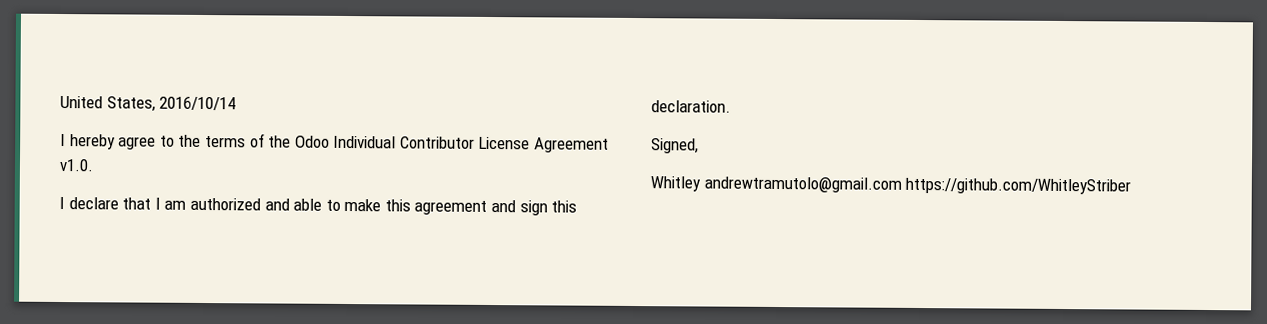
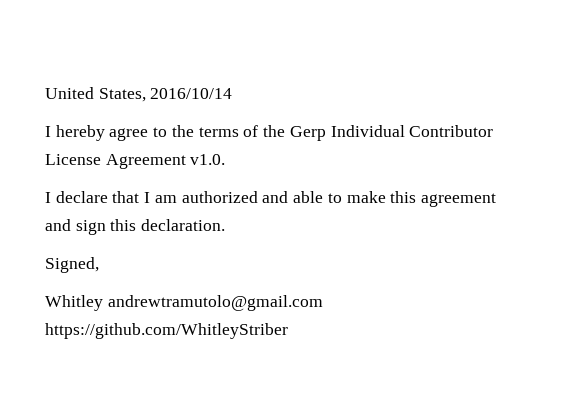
- I hereby agree to the terms of the Odoo Individual Contributor License Agreement v1.0.
+ I hereby agree to the terms of the Gerp Individual Contributor License Agreement v1.0.

